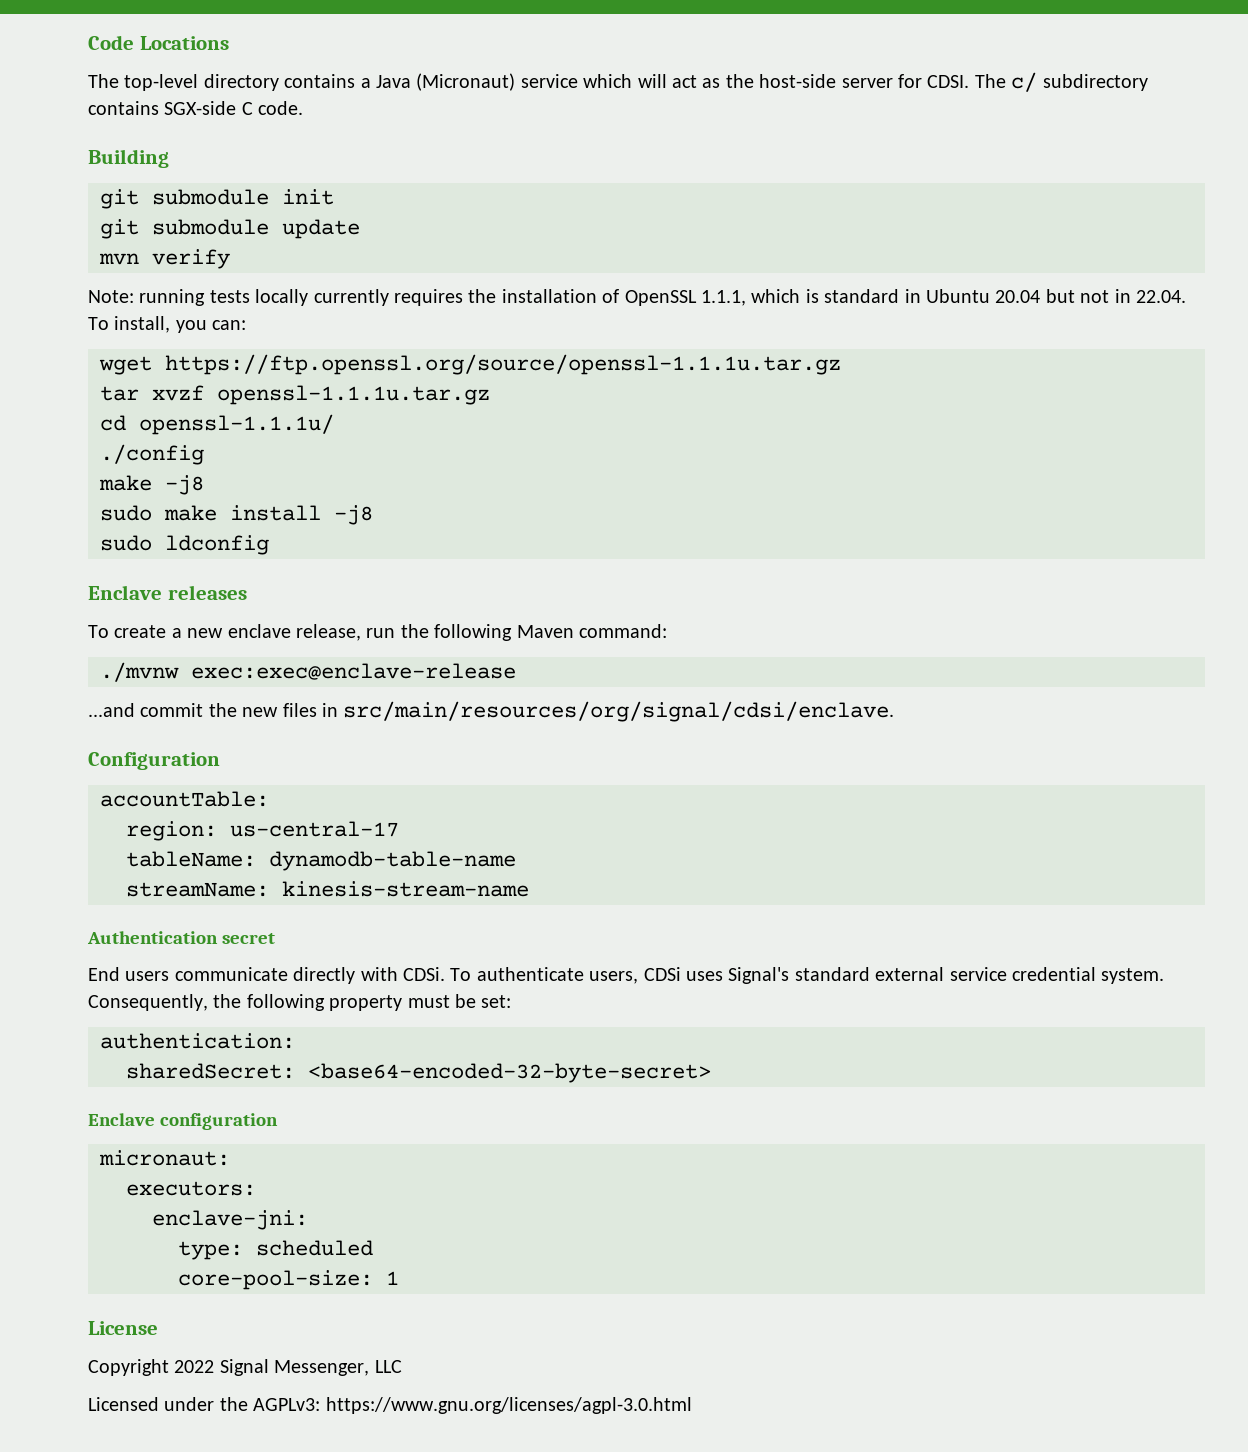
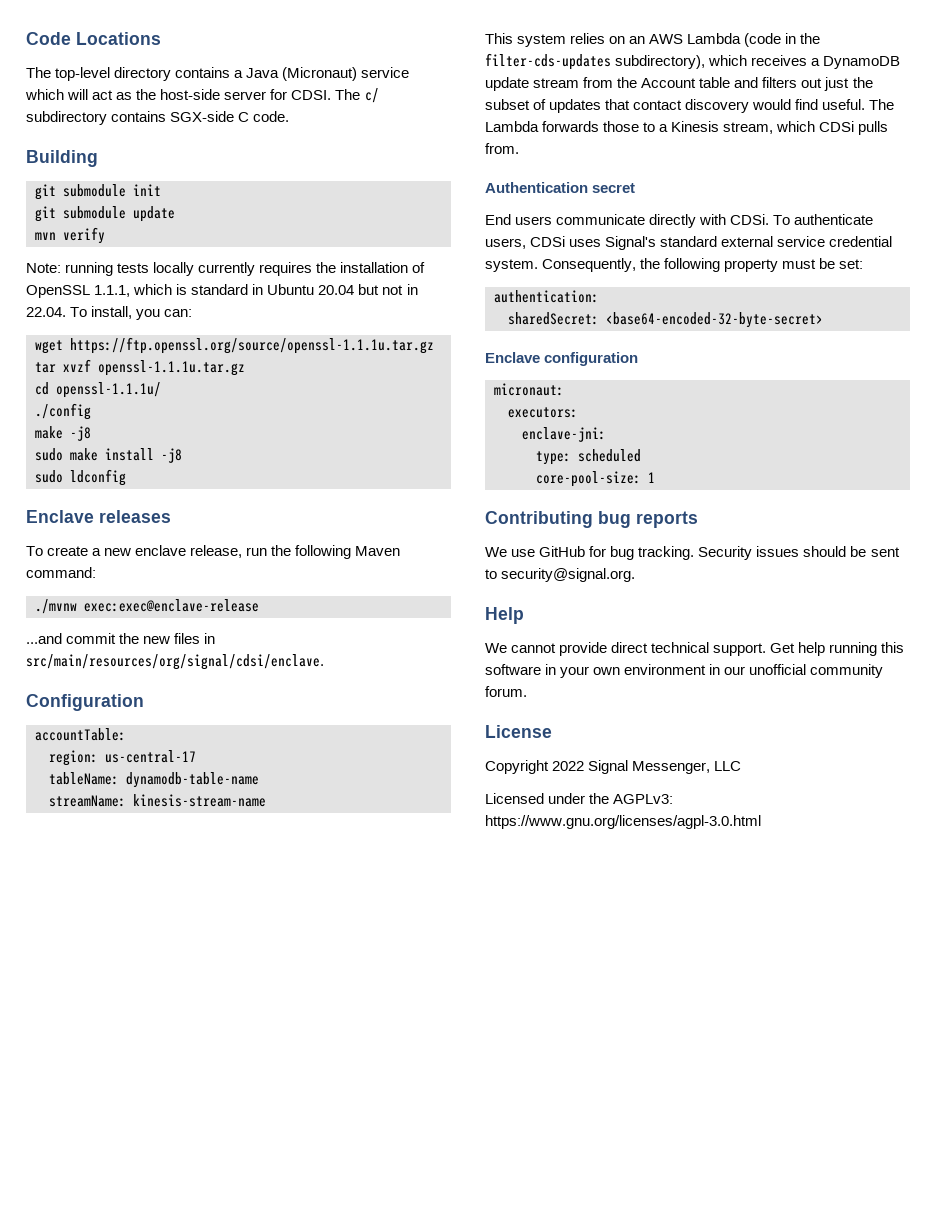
+ This system relies on an AWS Lambda (code in the filter-cds-updates subdirectory), which receives a DynamoDB update stream from the Account table and filters out just the subset of updates that contact discovery would find useful. The Lambda forwards those to a Kinesis stream, which CDSi pulls from.
+ Contributing bug reports
+ We use GitHub for bug tracking. Security issues should be sent to security@signal.org.
+ Help
+ We cannot provide direct technical support. Get help running this software in your own environment in our unofficial community forum.

